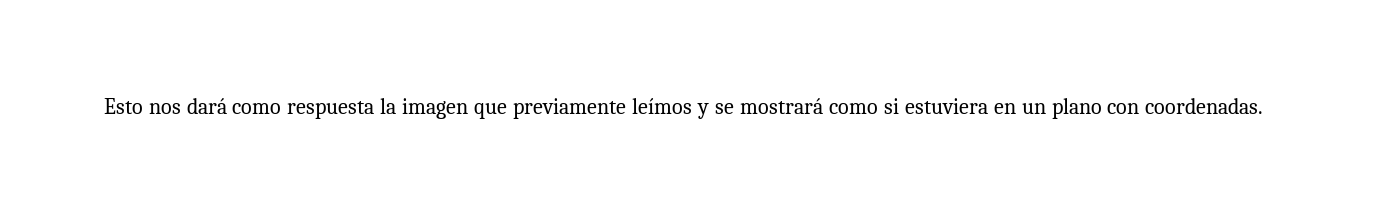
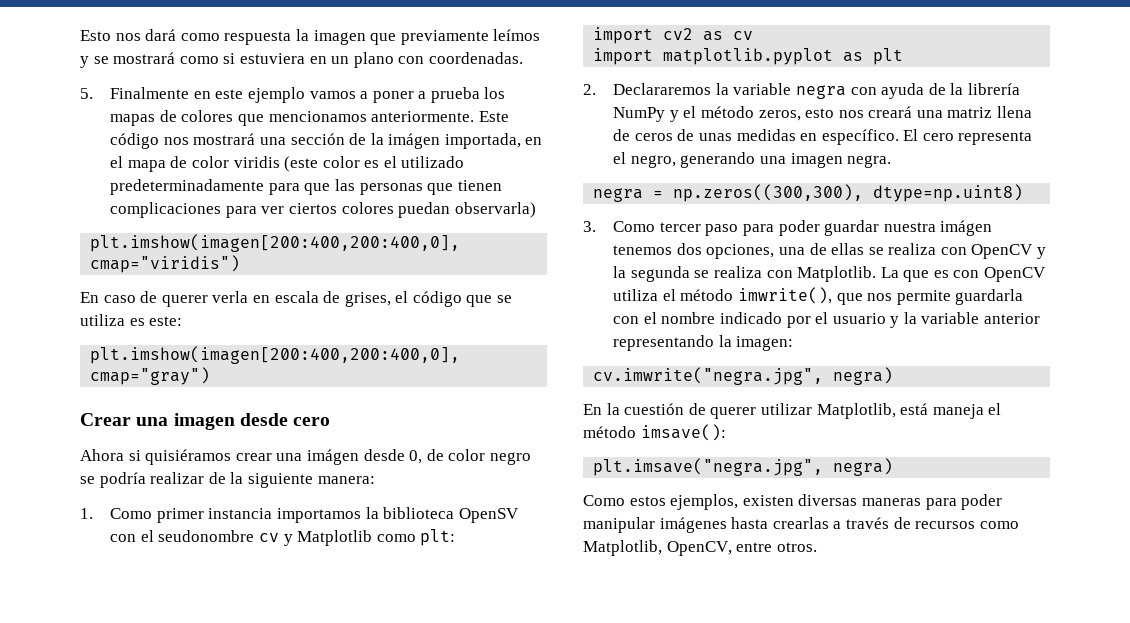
+ 5. Finalmente en este ejemplo vamos a poner a prueba los mapas de colores que mencionamos anteriormente. Este código nos mostrará una sección de la imágen importada, en el mapa de color viridis (este color es el utilizado predeterminadamente para que las personas que tienen complicaciones para ver ciertos colores puedan observarla)
+ plt.imshow(imagen[200:400,200:400,0], cmap="viridis")
+ En caso de querer verla en escala de grises, el código que se utiliza es este:
+ plt.imshow(imagen[200:400,200:400,0], cmap="gray")
+ Crear una imagen desde cero
+ Ahora si quisiéramos crear una imágen desde 0, de color negro se podría realizar de la siguiente manera:
+ 1. Como primer instancia importamos la biblioteca OpenSV con el seudonombre cv y Matplotlib como plt:
+ import cv2 as cv
+ import matplotlib.pyplot as plt
+ 2. Declararemos la variable negra con ayuda de la librería NumPy y el método zeros, esto nos creará una matriz llena de ceros de unas medidas en específico. El cero representa el negro, generando una imagen negra.
+ negra = np.zeros((300,300), dtype=np.uint8)
+ 3. Como tercer paso para poder guardar nuestra imágen tenemos dos opciones, una de ellas se realiza con OpenCV y la segunda se realiza con Matplotlib. La que es con OpenCV utiliza el método imwrite(), que nos permite guardarla con el nombre indicado por el usuario y la variable anterior representando la imagen:
+ cv.imwrite("negra.jpg", negra)
+ En la cuestión de querer utilizar Matplotlib, está maneja el método imsave():
+ plt.imsave("negra.jpg", negra)
+ Como estos ejemplos, existen diversas maneras para poder manipular imágenes hasta crearlas a través de recursos como Matplotlib, OpenCV, entre otros.

